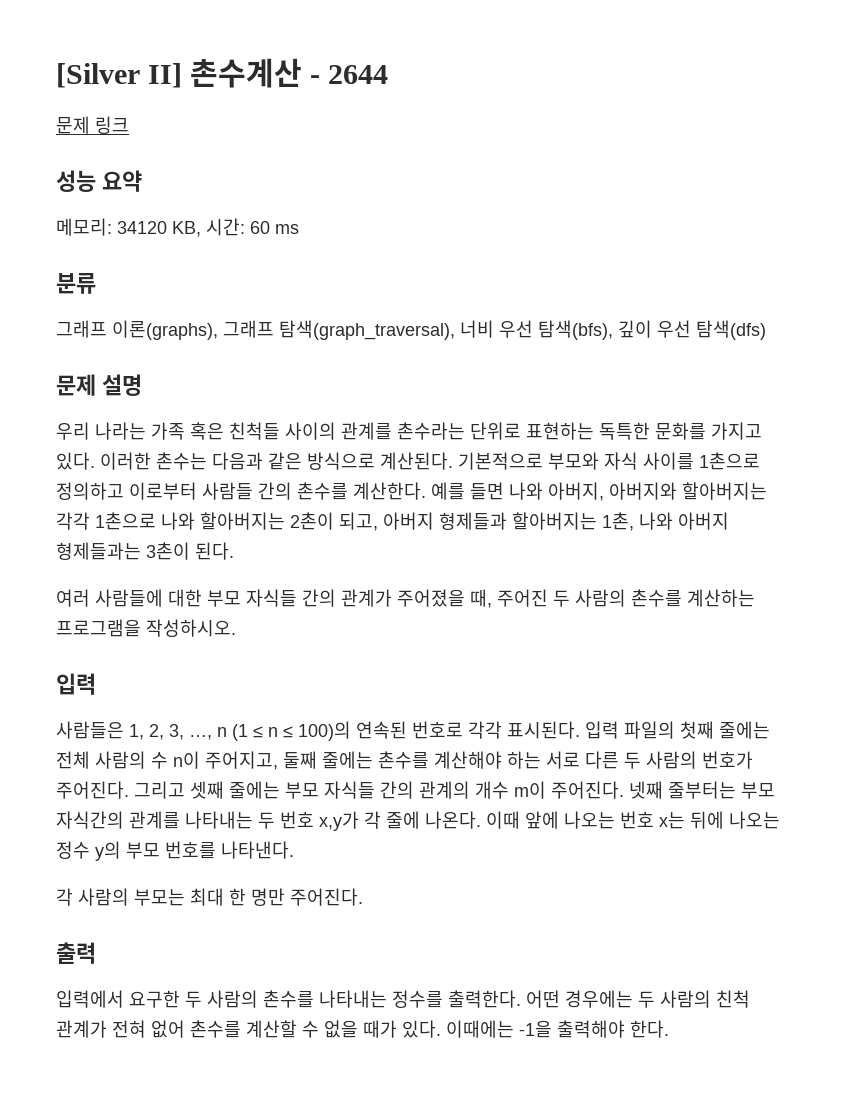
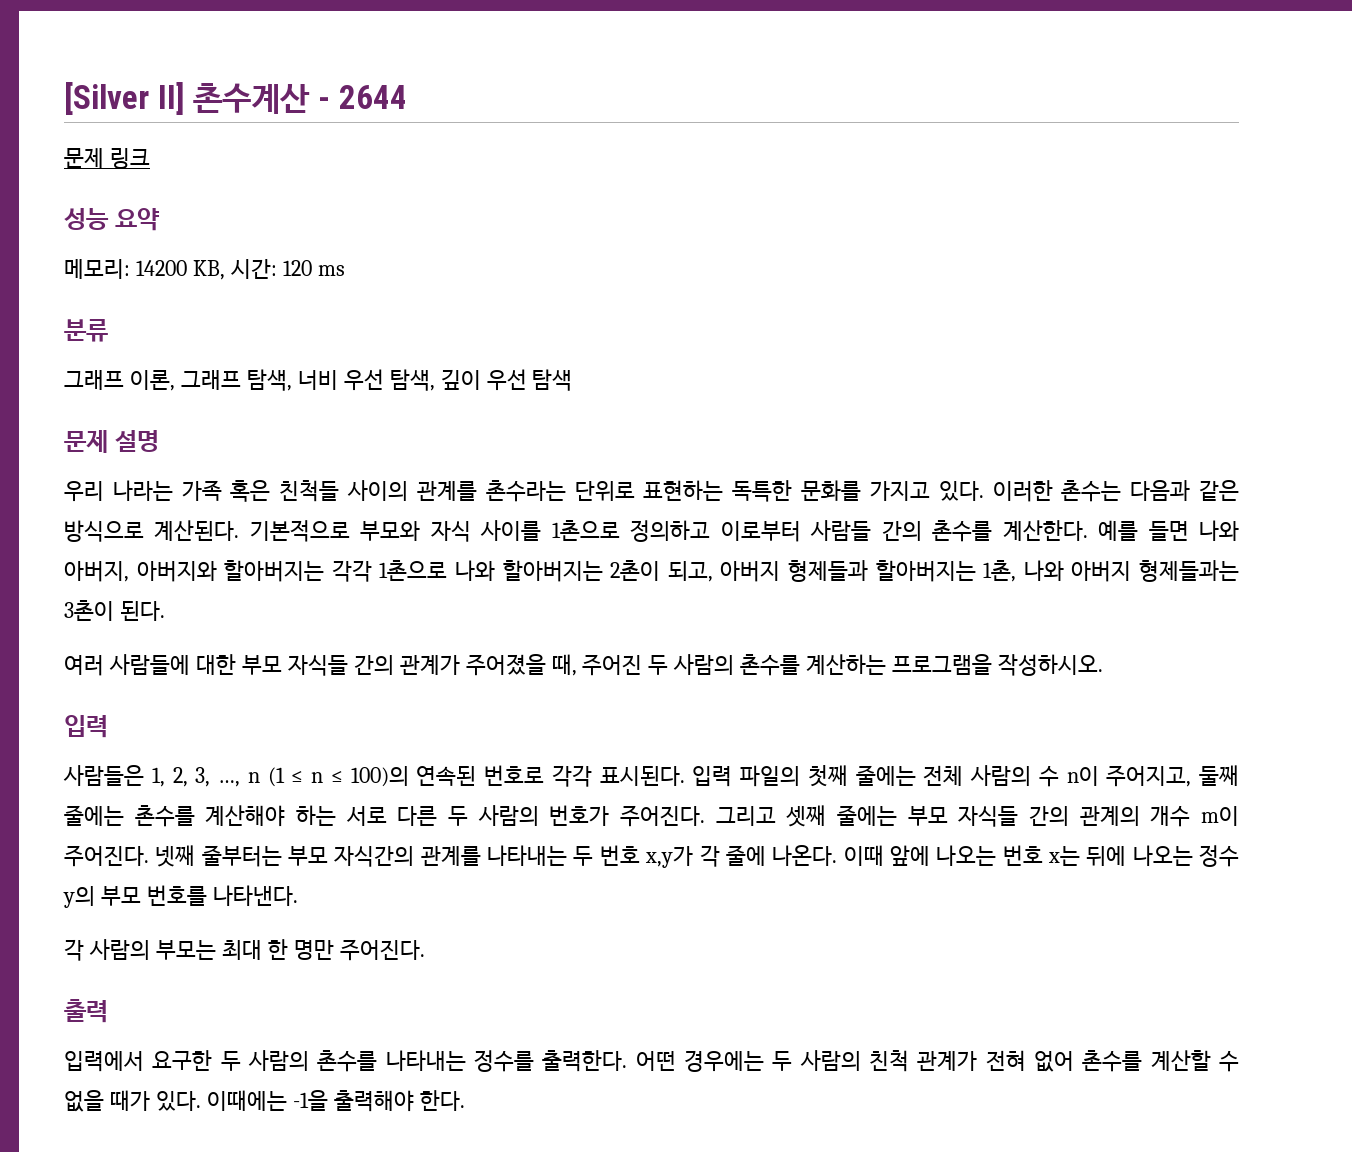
- 메모리: 34120 KB, 시간: 60 ms
+ 메모리: 14200 KB, 시간: 120 ms
- 그래프 이론(graphs), 그래프 탐색(graph_traversal), 너비 우선 탐색(bfs), 깊이 우선 탐색(dfs)
+ 그래프 이론, 그래프 탐색, 너비 우선 탐색, 깊이 우선 탐색

